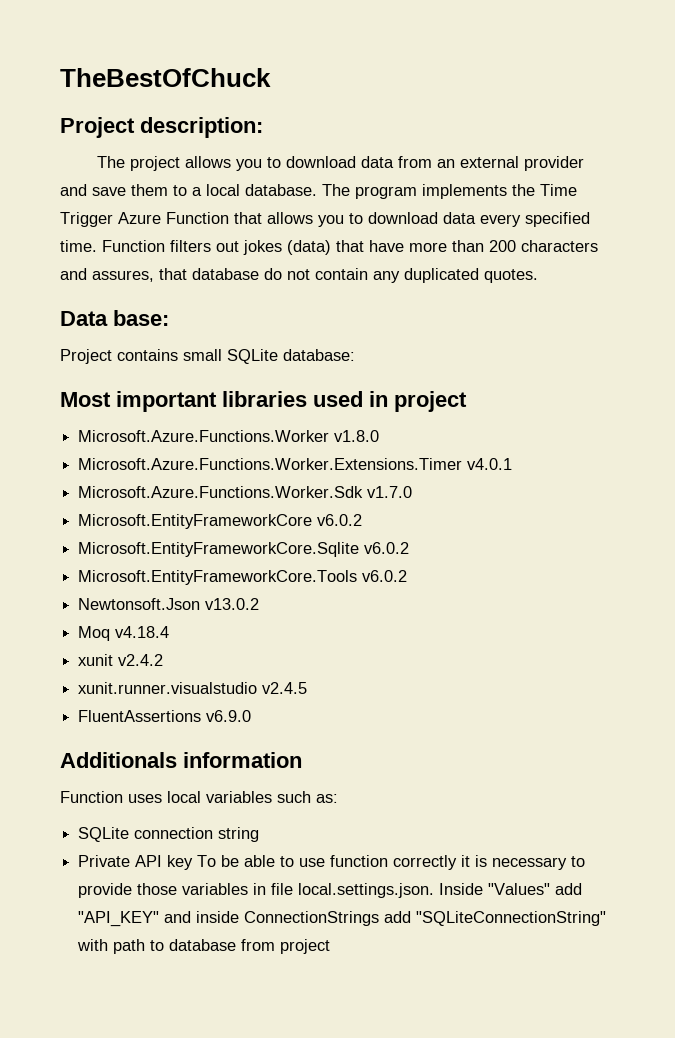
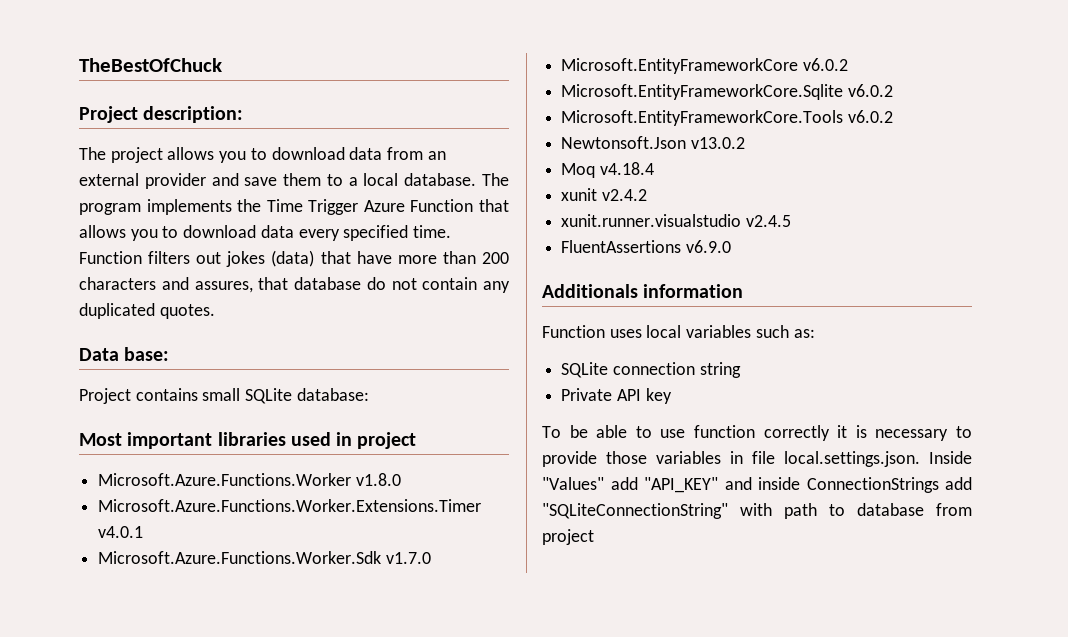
- Private API key To be able to use function correctly it is necessary to provide those variables in file local.settings.json. Inside "Values" add "API_KEY" and inside ConnectionStrings add "SQLiteConnectionString" with path to database from project
+ Private API key
+ To be able to use function correctly it is necessary to provide those variables in file local.settings.json. Inside "Values" add "API_KEY" and inside ConnectionStrings add "SQLiteConnectionString" with path to database from project

